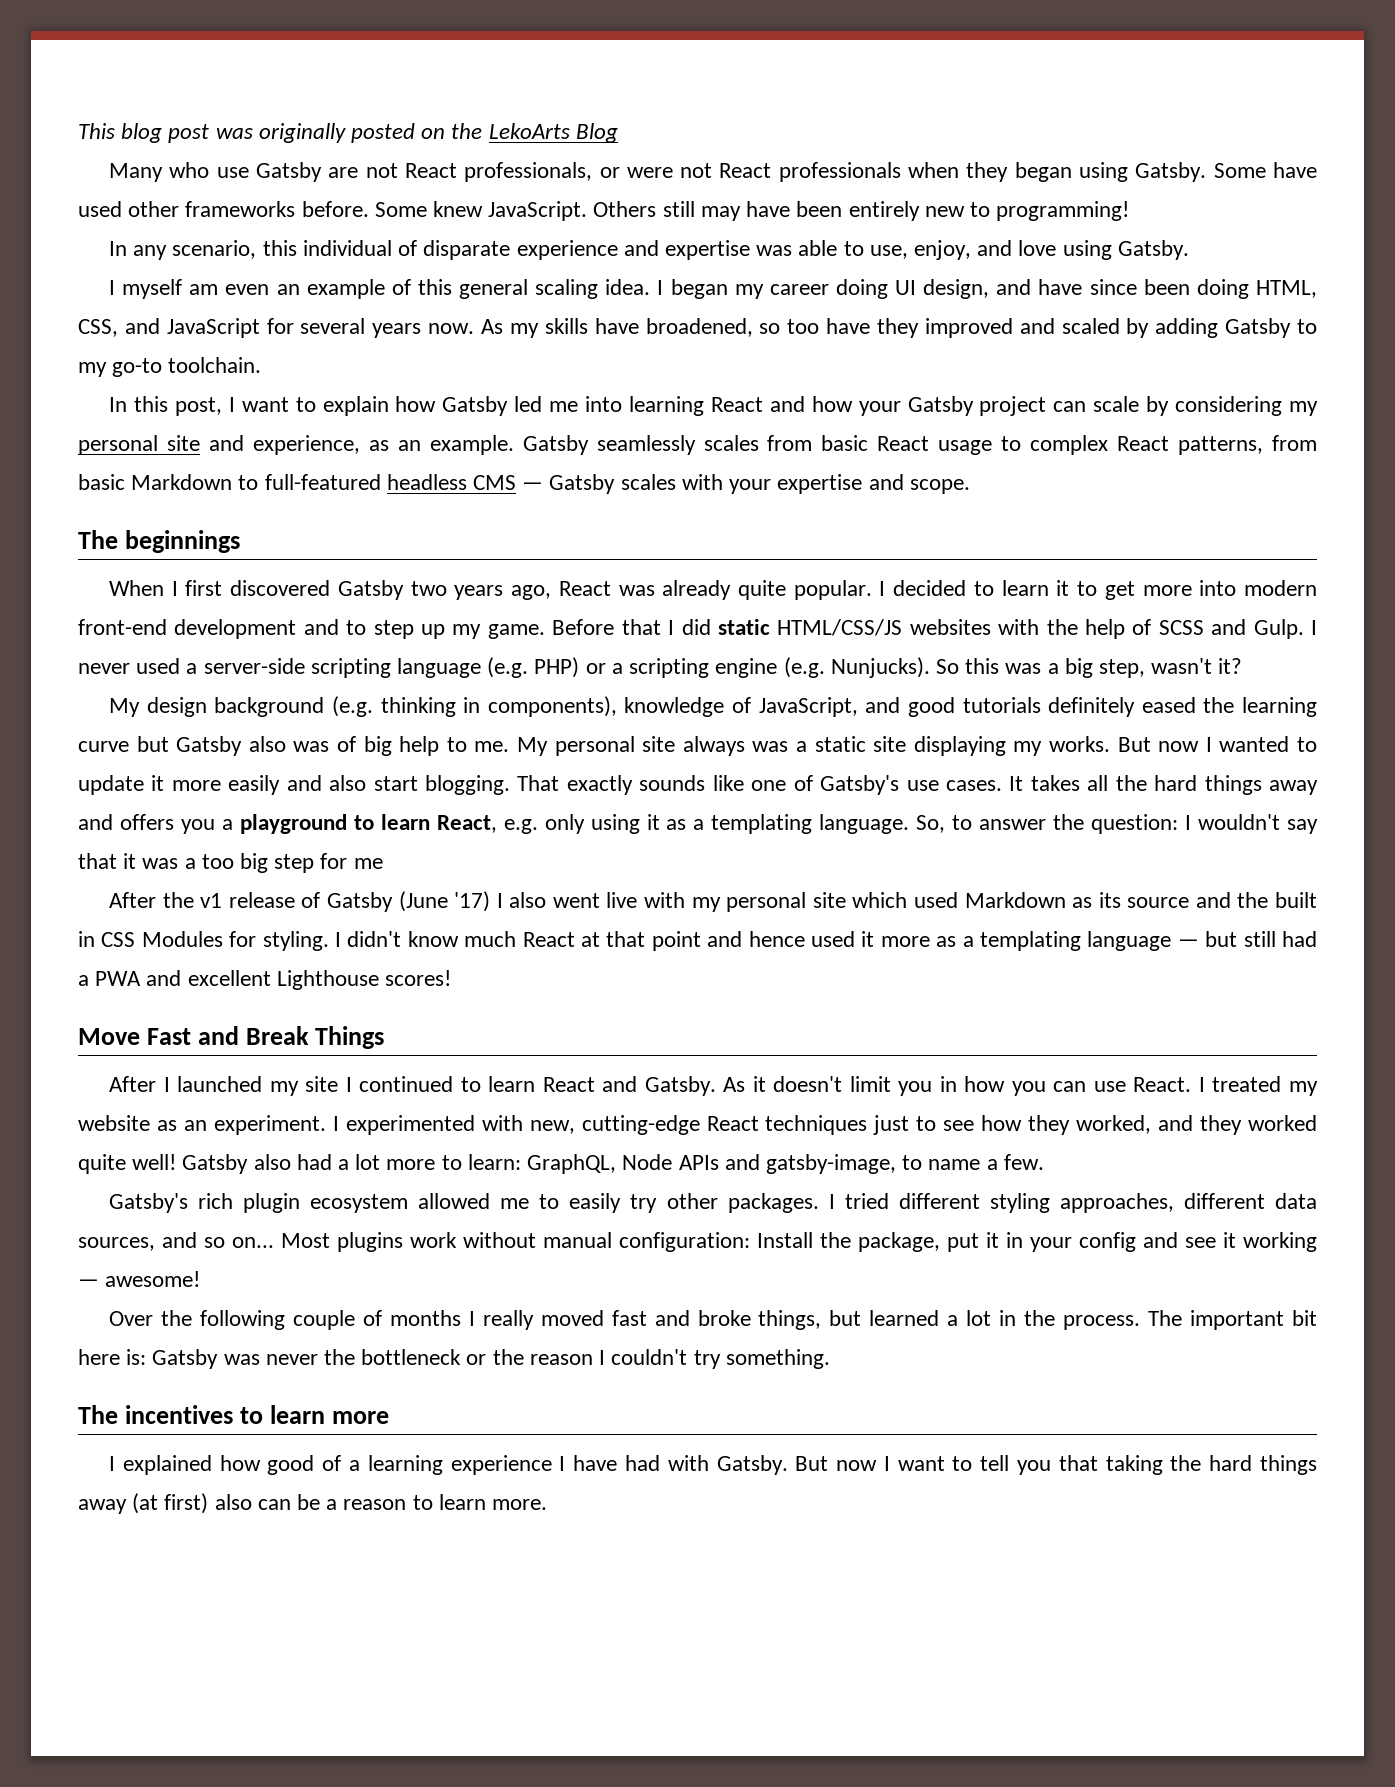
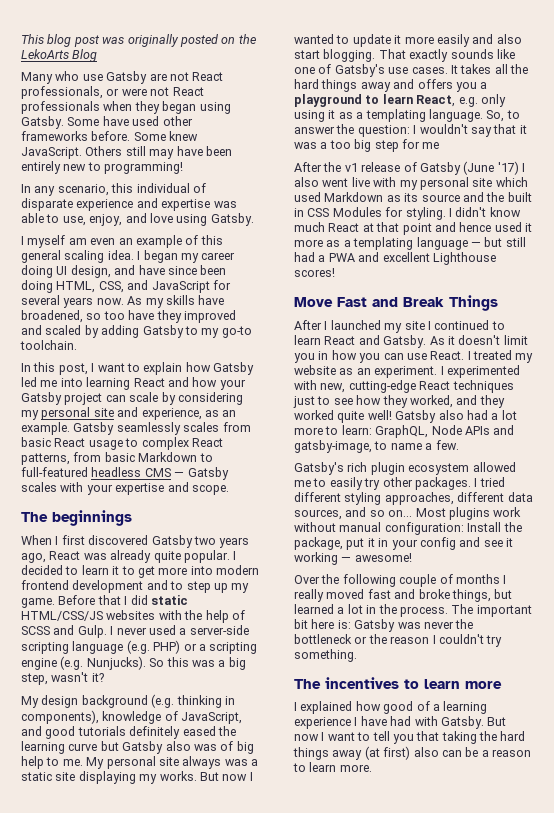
- I decided to learn it to get more into modern front-end development and to step up my game.
+ I decided to learn it to get more into modern frontend development and to step up my game.

